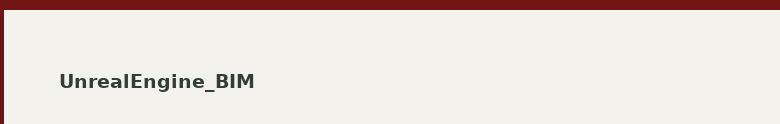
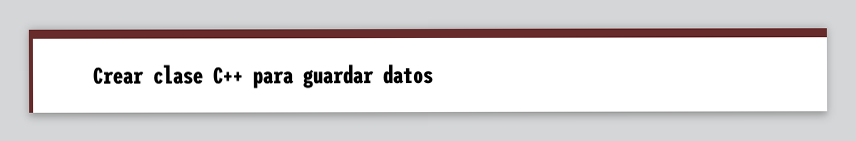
- UnrealEngine_BIM
+ Crear clase C++ para guardar datos

